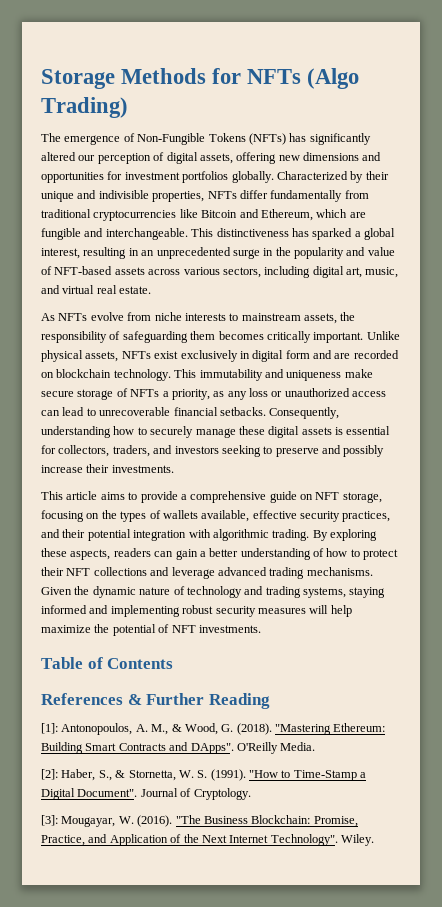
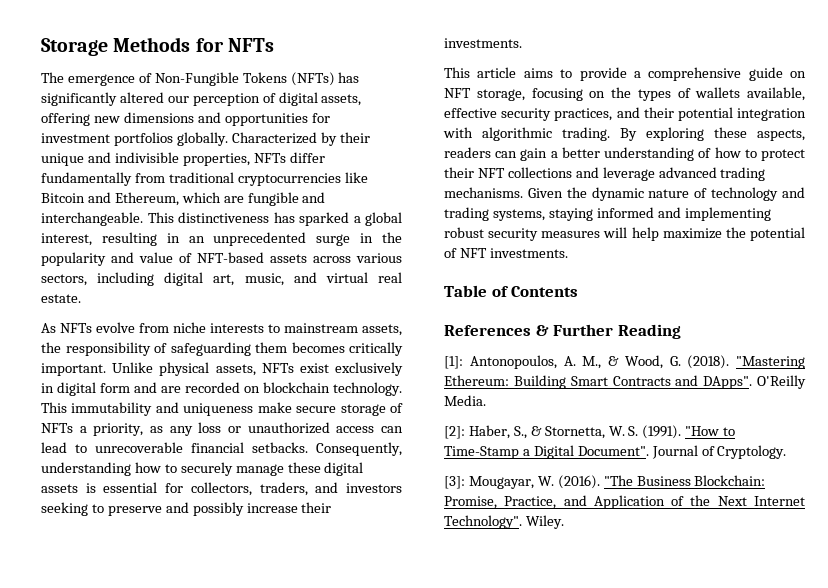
- Storage Methods for NFTs (Algo Trading)
+ Storage Methods for NFTs

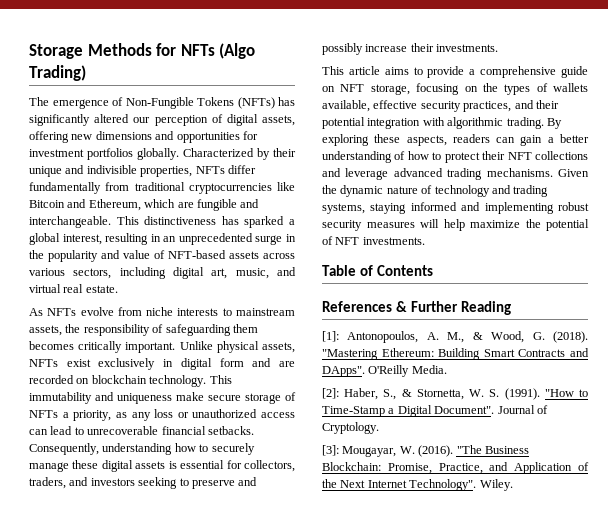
- Storage Methods for NFTs
+ Storage Methods for NFTs (Algo Trading)

